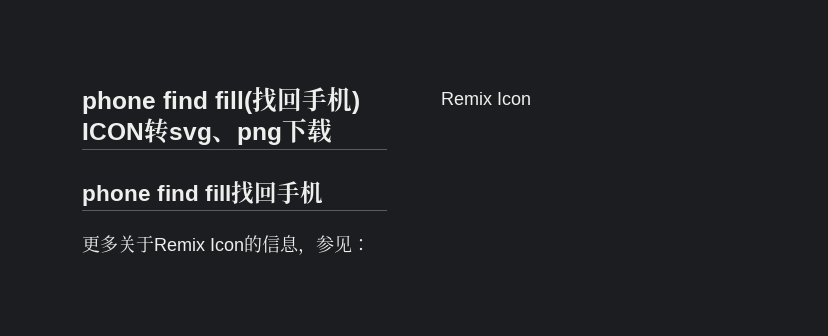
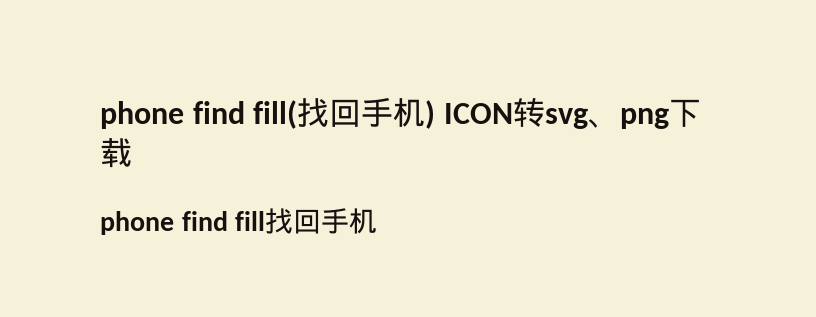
- 更多关于Remix Icon的信息，参见：Remix Icon

